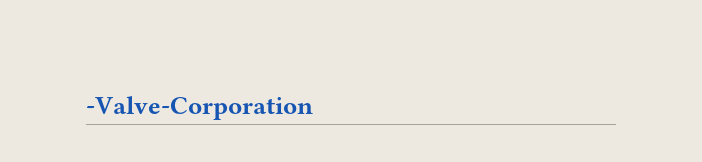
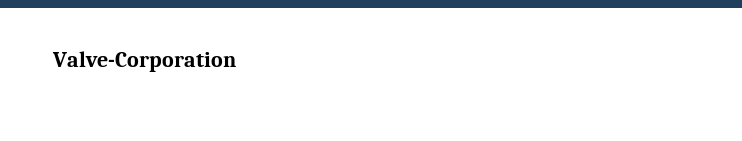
- -Valve-Corporation
+ Valve-Corporation

